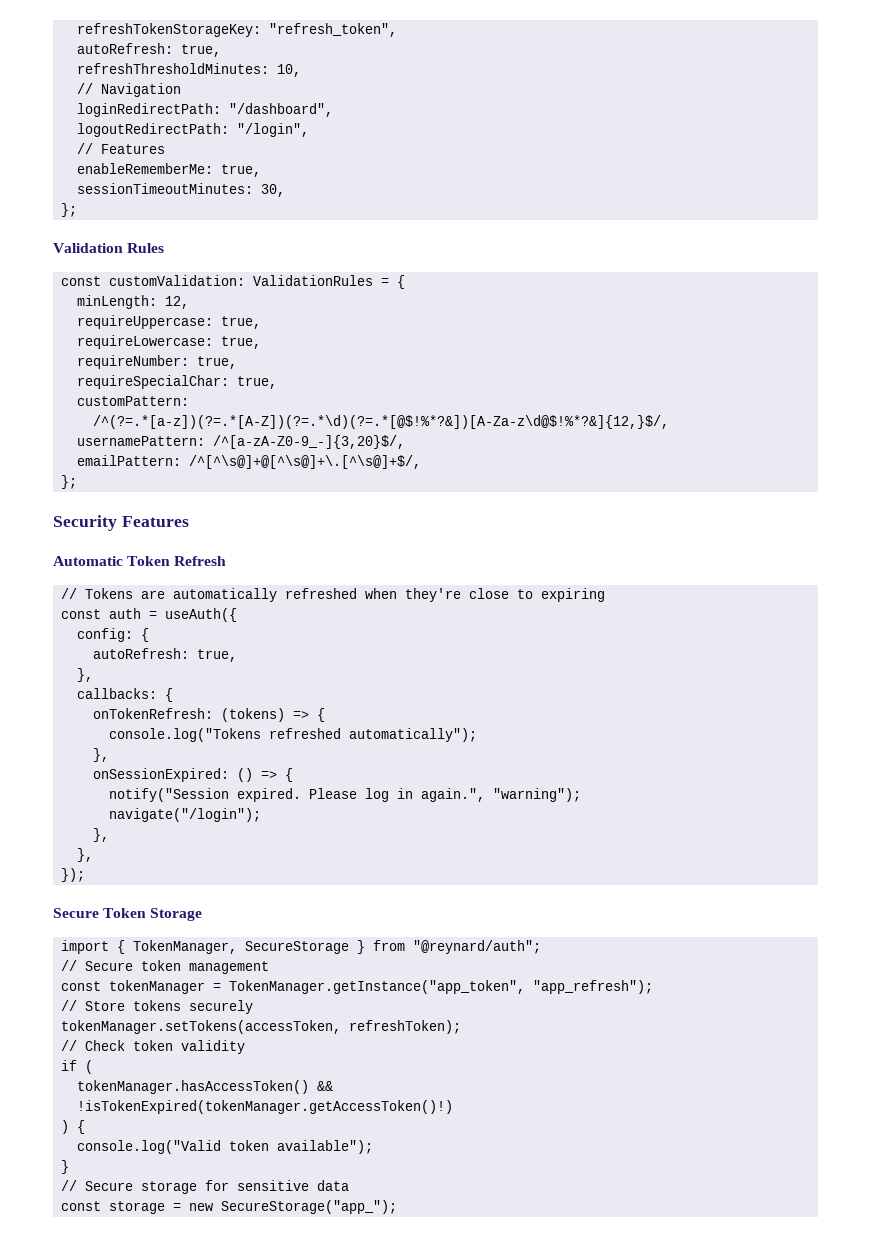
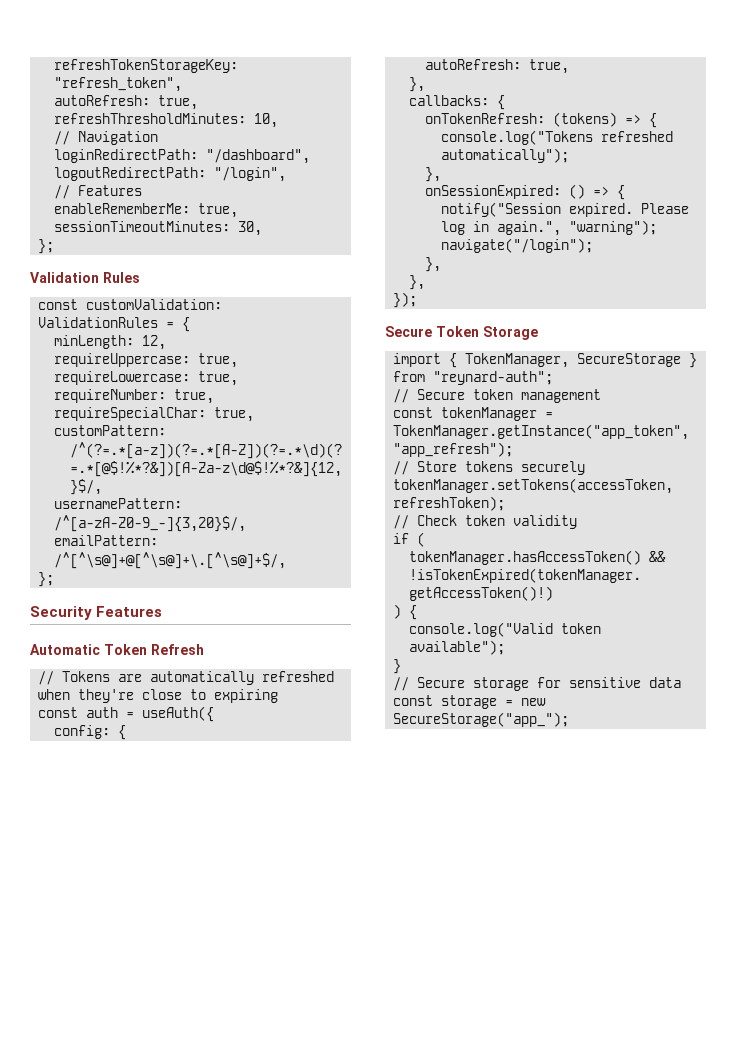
- import { TokenManager, SecureStorage } from "@reynard/auth";
+ import { TokenManager, SecureStorage } from "reynard-auth";

